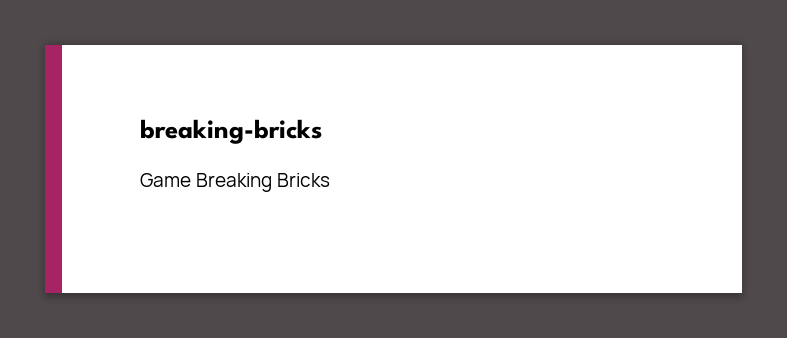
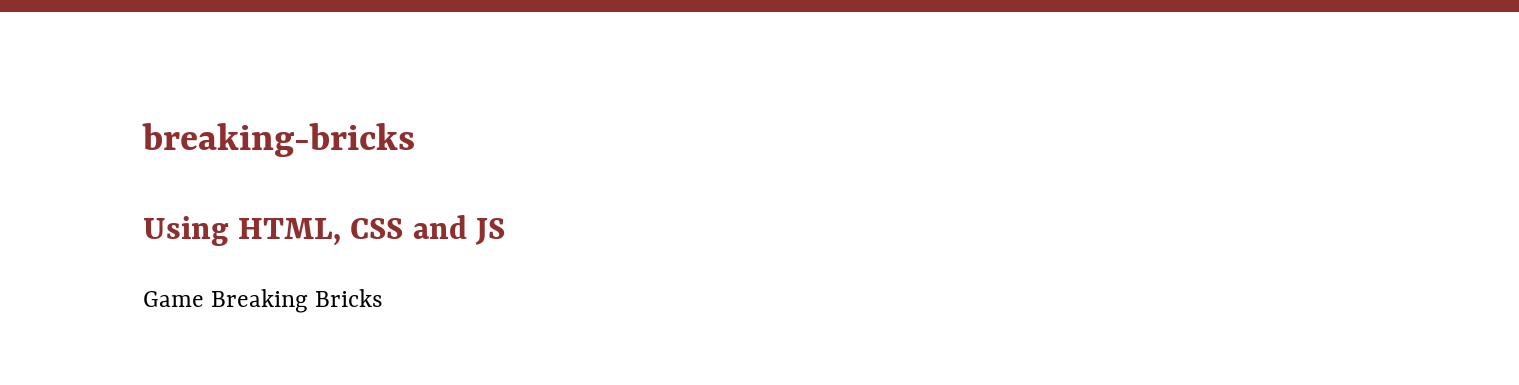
+ Using HTML, CSS and JS

